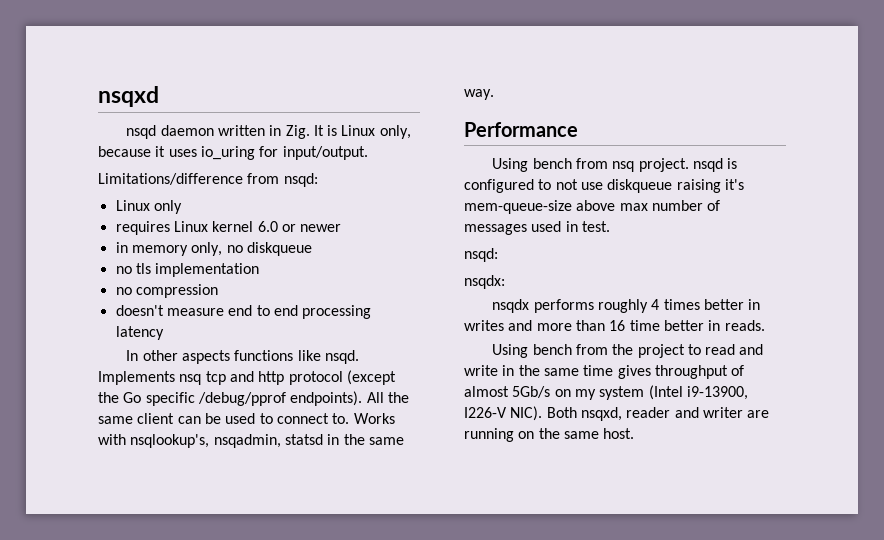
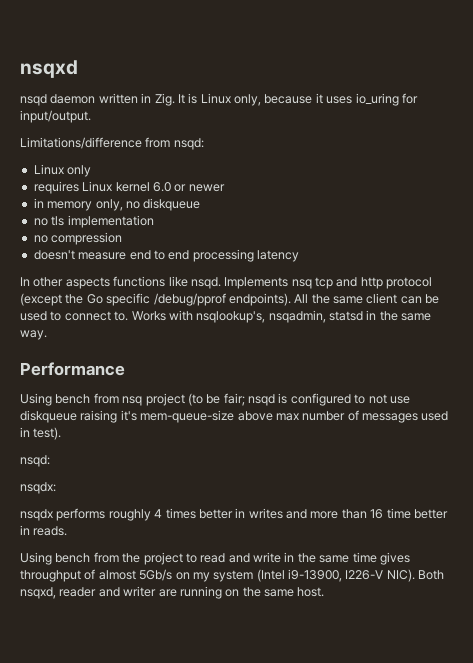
- Using bench from nsq project. nsqd is configured to not use diskqueue raising it's mem-queue-size above max number of messages used in test.
+ Using bench from nsq project (to be fair; nsqd is configured to not use diskqueue raising it's mem-queue-size above max number of messages used in test).

